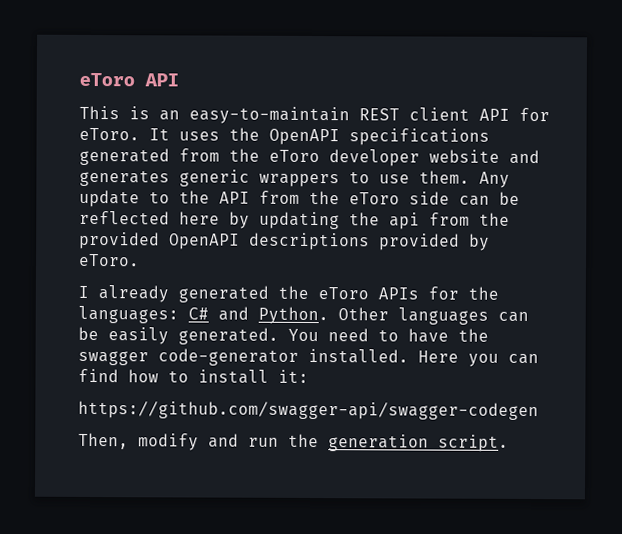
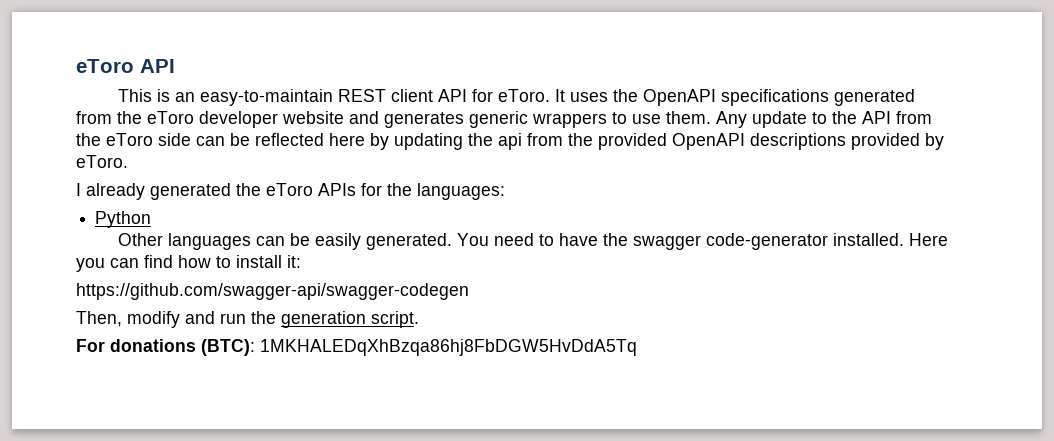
- I already generated the eToro APIs for the languages: C# and Python. Other languages can be easily generated.
+ I already generated the eToro APIs for the languages:
+ Python
+ Other languages can be easily generated.
+ For donations (BTC): 1MKHALEDqXhBzqa86hj8FbDGW5HvDdA5Tq

